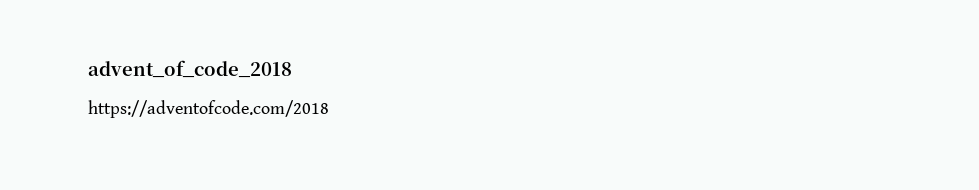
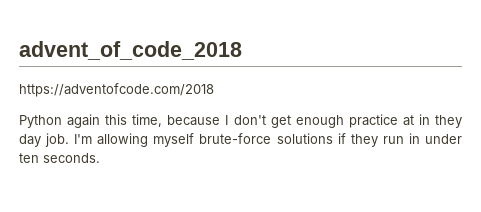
+ Python again this time, because I don't get enough practice at in they day job. I'm allowing myself brute-force solutions if they run in under ten seconds.

